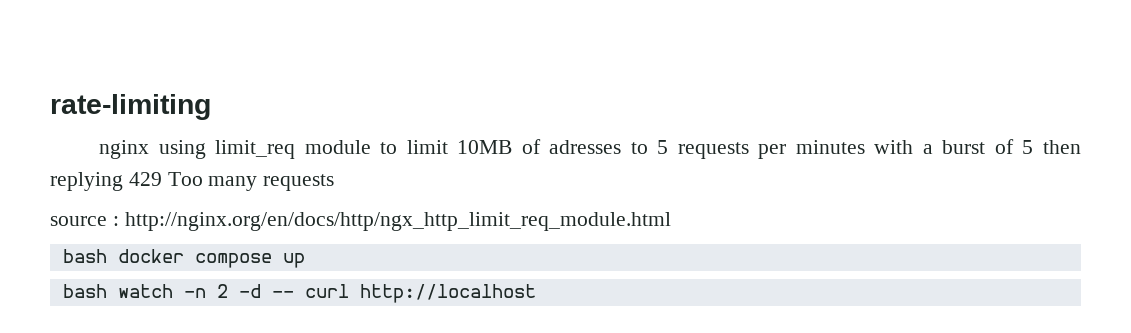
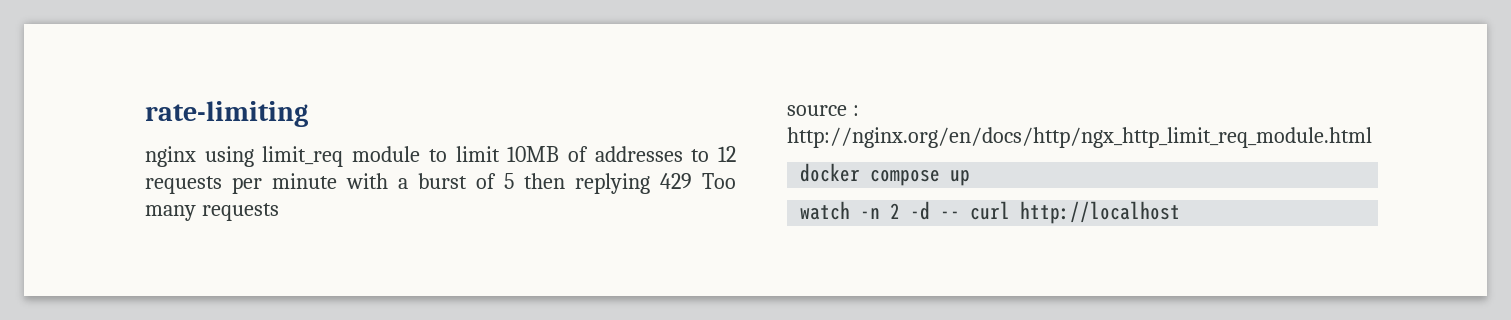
- nginx using limit_req module to limit 10MB of adresses to 5 requests per minutes with a burst of 5 then replying 429 Too many requests
+ nginx using limit_req module to limit 10MB of addresses to 12 requests per minute with a burst of 5 then replying 429 Too many requests
- bash docker compose up
+ docker compose up
- bash watch -n 2 -d -- curl http://localhost
+ watch -n 2 -d -- curl http://localhost

